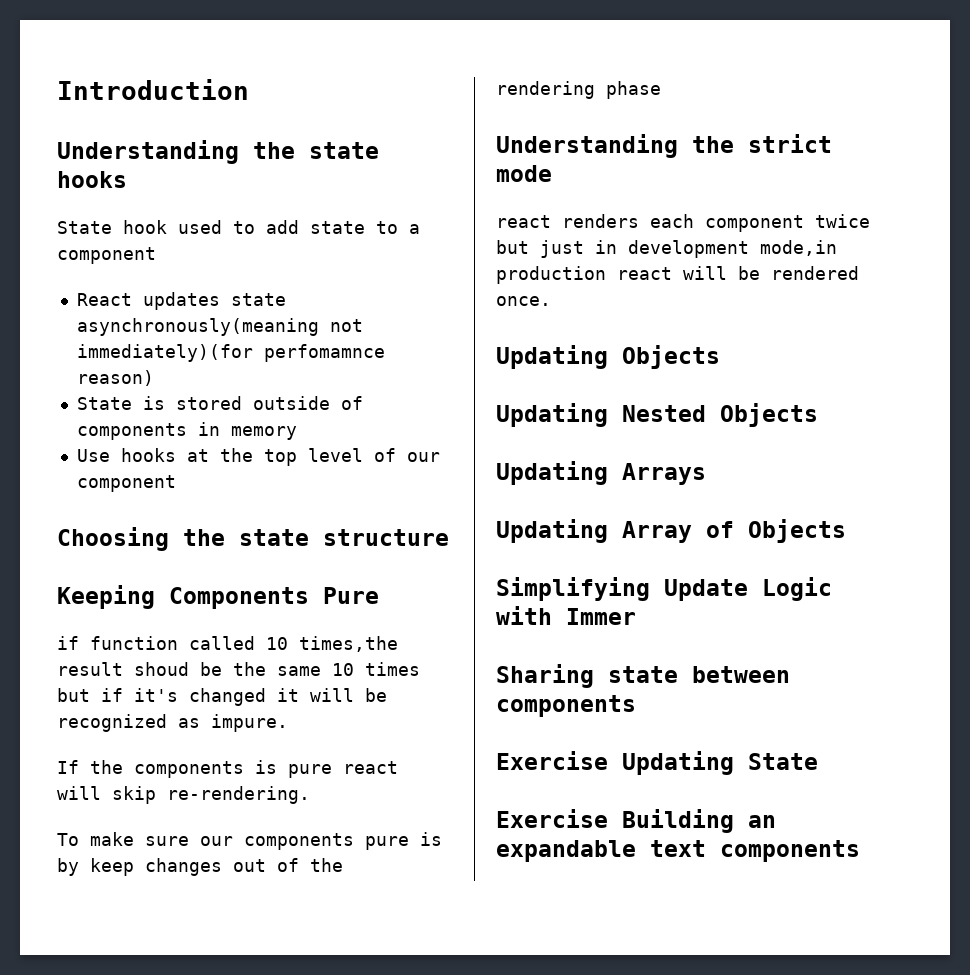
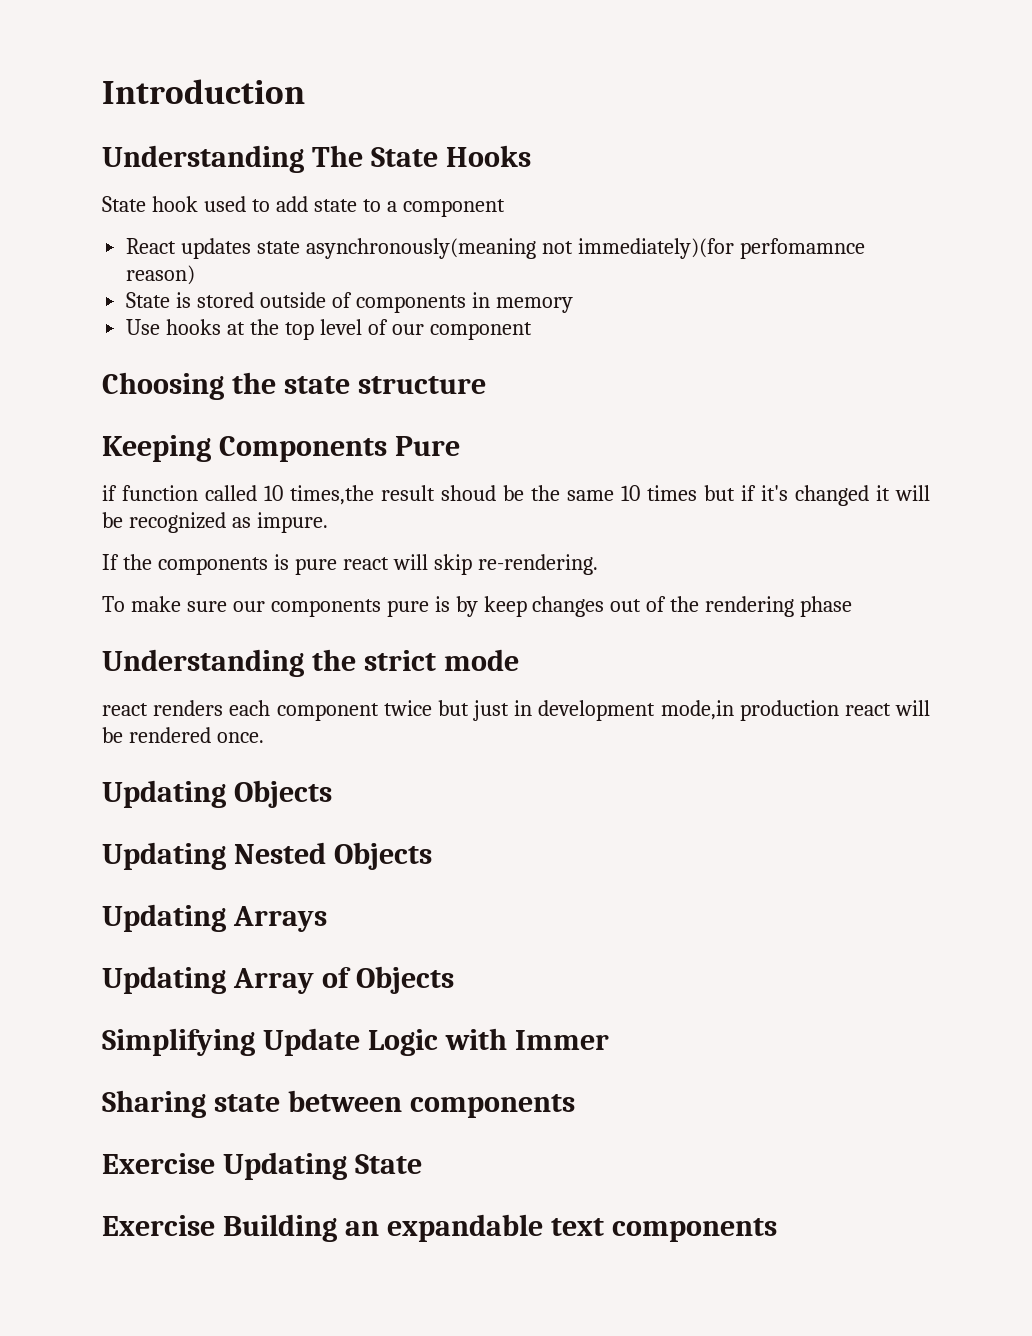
- Understanding the state hooks
+ Understanding The State Hooks

